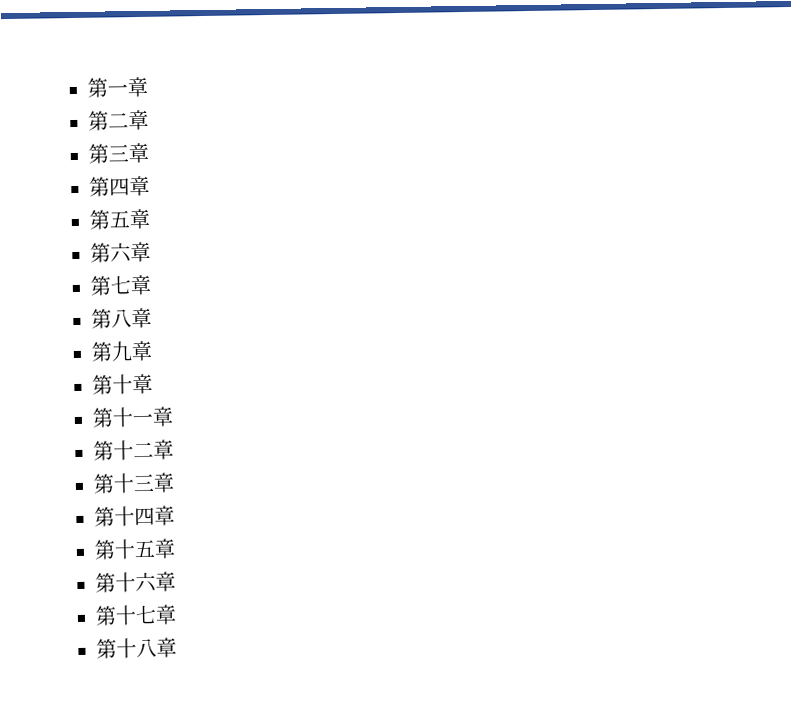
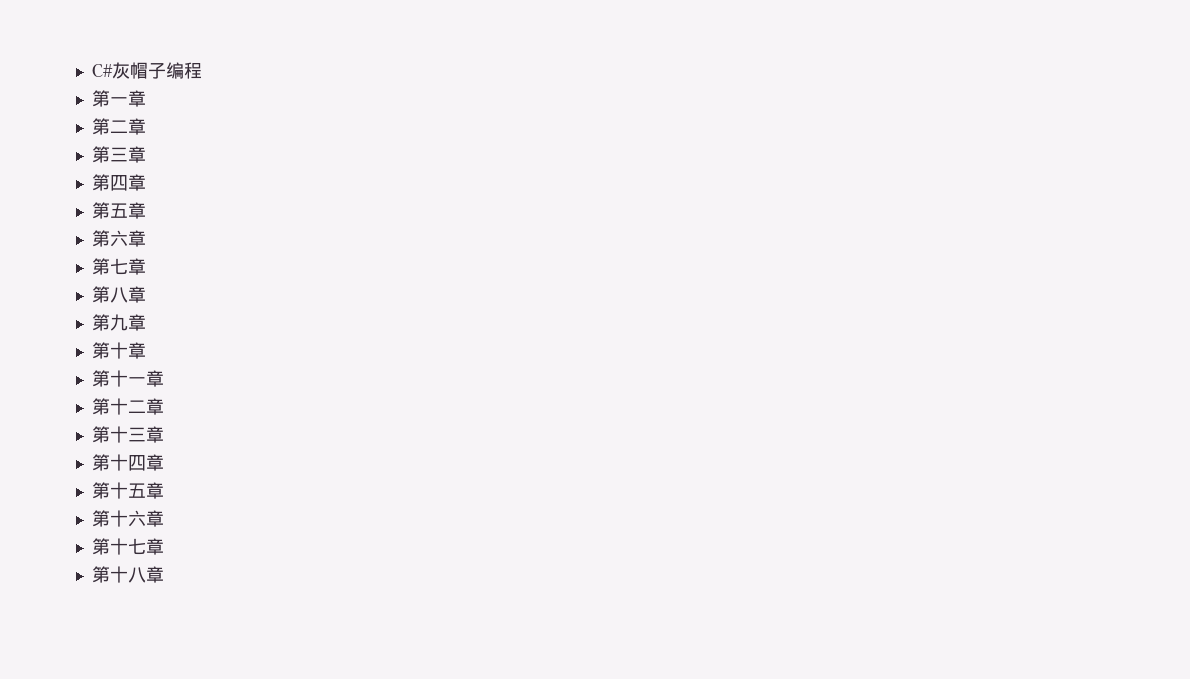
+ C#灰帽子编程

